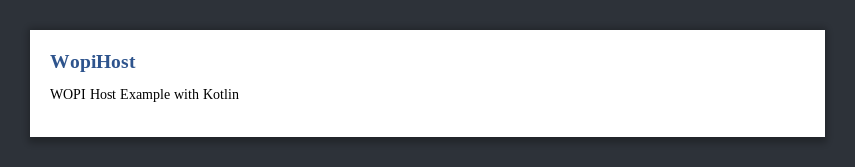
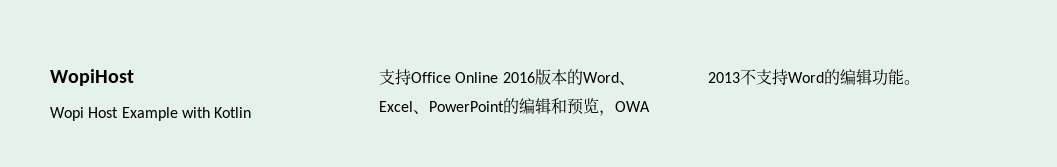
- WOPI Host Example with Kotlin
+ Wopi Host Example with Kotlin
+ 支持Office Online 2016版本的Word、Excel、PowerPoint的编辑和预览，OWA 2013不支持Word的编辑功能。

